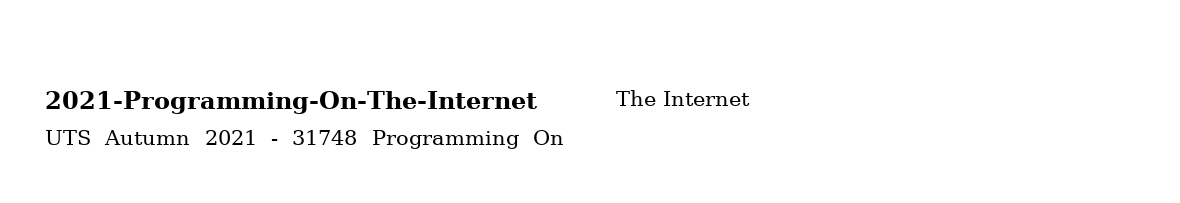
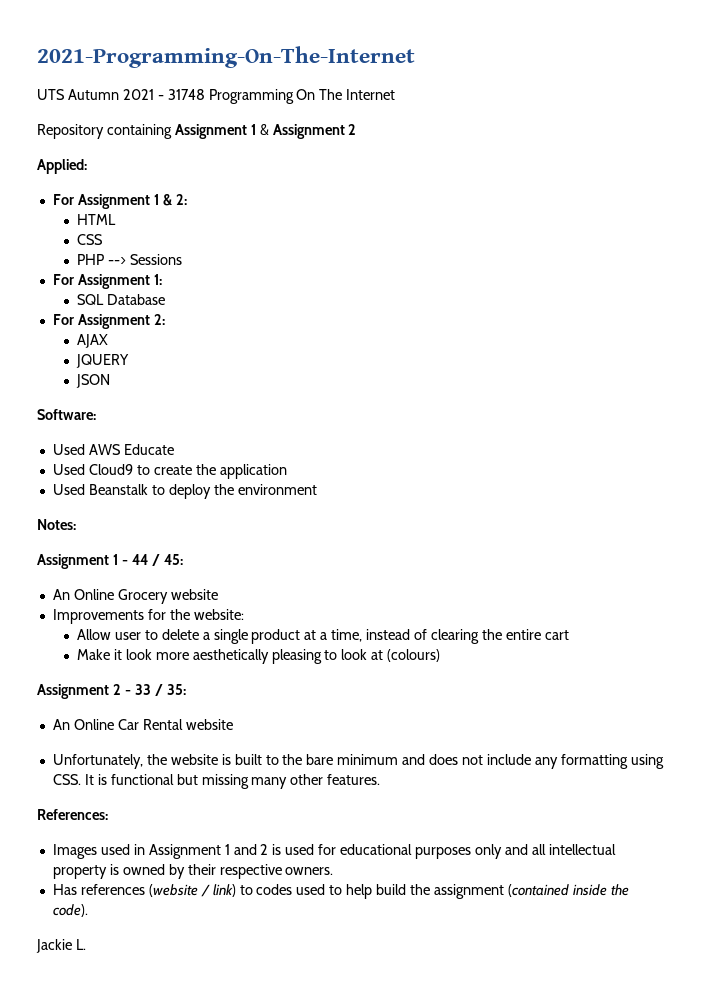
+ Repository containing Assignment 1 & Assignment 2
+ Applied:
+ For Assignment 1 & 2:
+ HTML
+ CSS
+ PHP --> Sessions
+ For Assignment 1:
+ SQL Database
+ For Assignment 2:
+ AJAX
+ JQUERY
+ JSON
+ Software:
+ Used AWS Educate
+ Used Cloud9 to create the application
+ Used Beanstalk to deploy the environment
+ Notes:
+ Assignment 1 - 44 / 45:
+ An Online Grocery website
+ Improvements for the website:
+ Allow user to delete a single product at a time, instead of clearing the entire cart
+ Make it look more aesthetically pleasing to look at (colours)
+ Assignment 2 - 33 / 35:
+ An Online Car Rental website
+ Unfortunately, the website is built to the bare minimum and does not include any formatting using CSS. It is functional but missing many other features.
+ References:
+ Images used in Assignment 1 and 2 is used for educational purposes only and all intellectual property is owned by their respective owners.
+ Has references (website / link) to codes used to help build the assignment (contained inside the code).
+ Jackie L.

